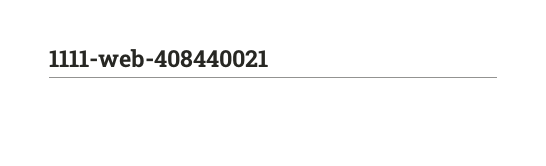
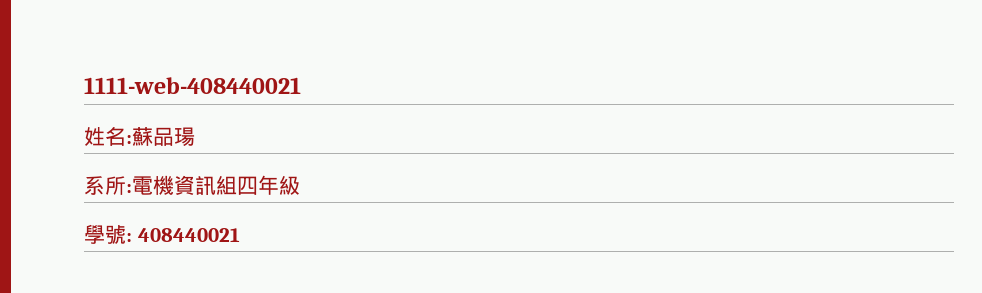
+ 姓名:蘇品瑒
+ 系所:電機資訊組四年級
+ 學號: 408440021

